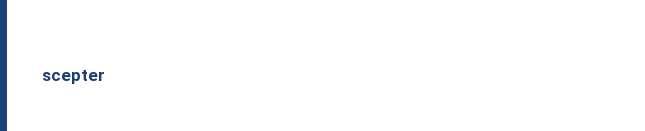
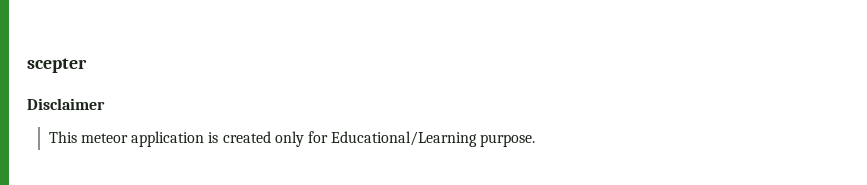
+ Disclaimer
+ This meteor application is created only for Educational/Learning purpose.

